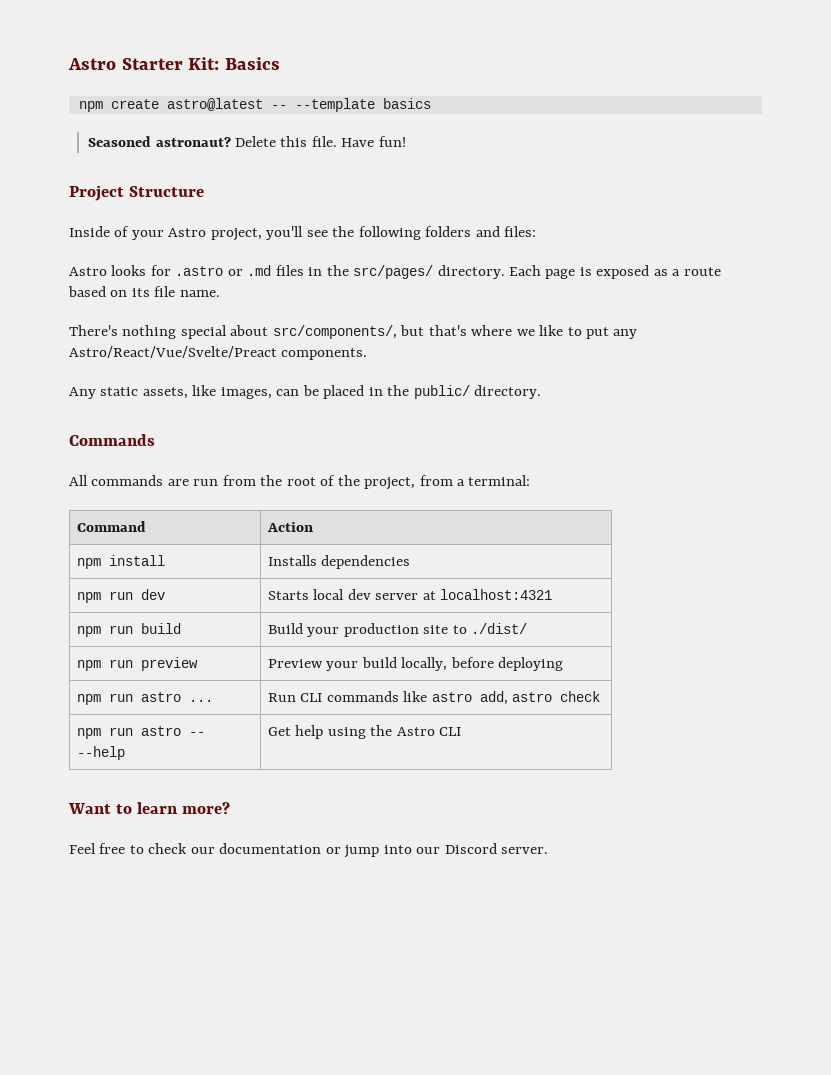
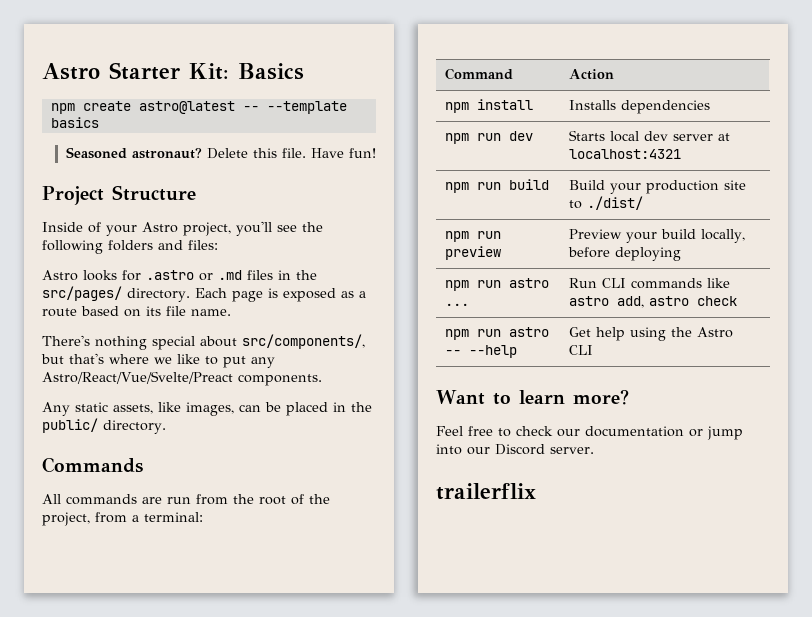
+ trailerflix

